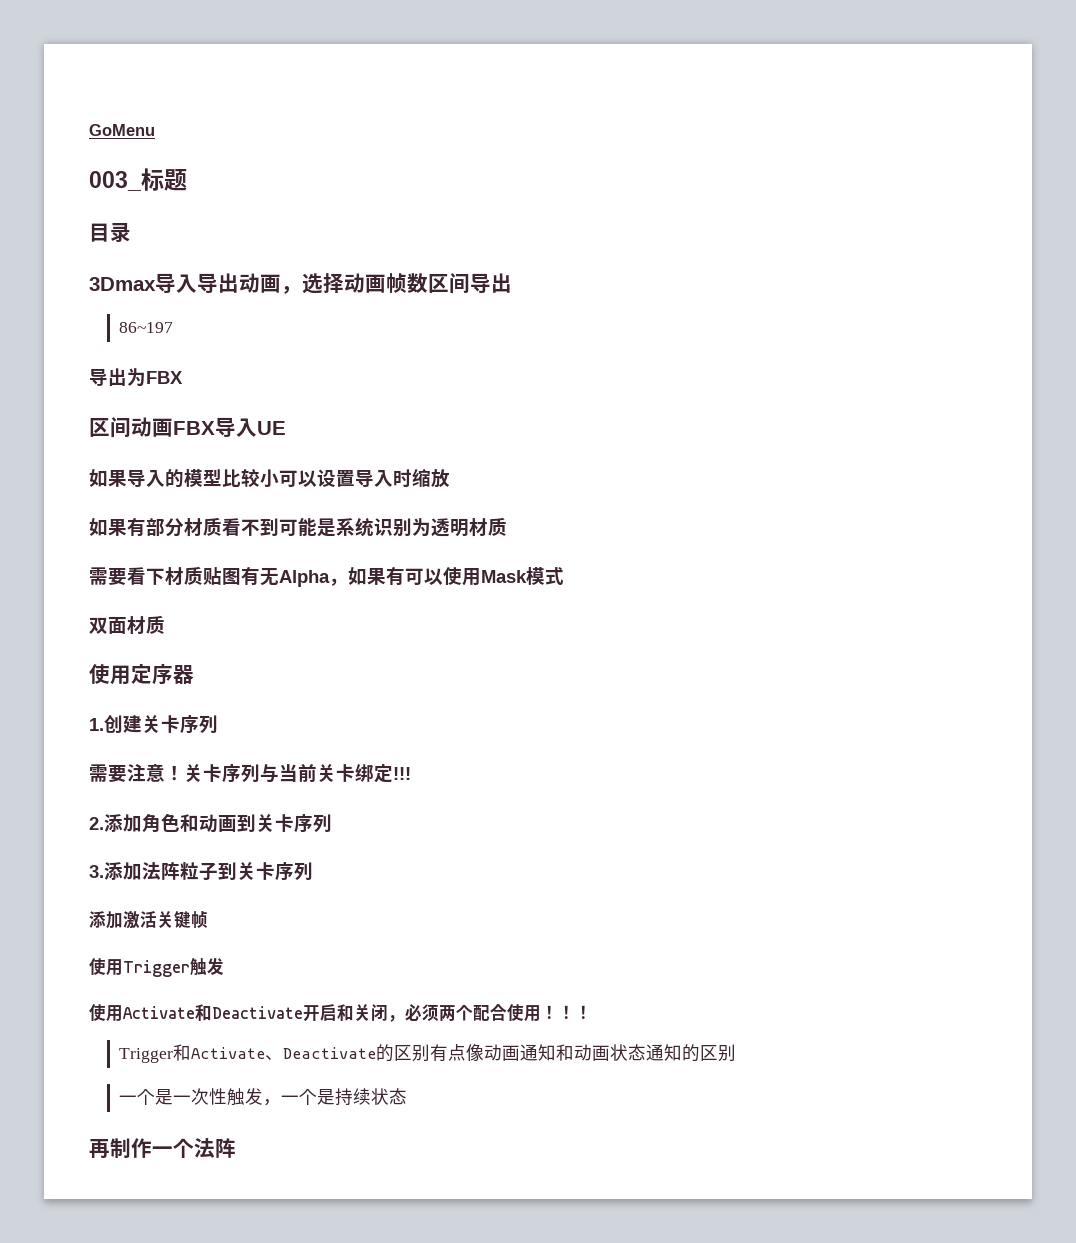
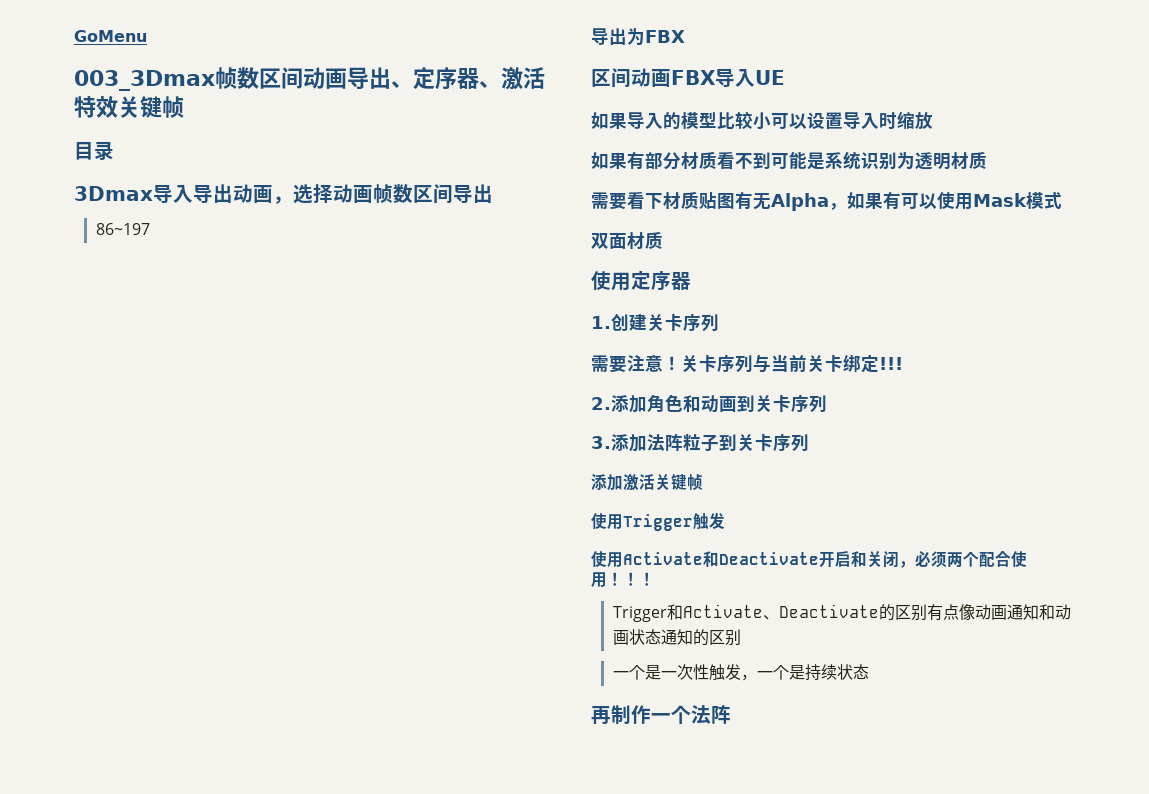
- 003_标题
+ 003_3Dmax帧数区间动画导出、定序器、激活特效关键帧

